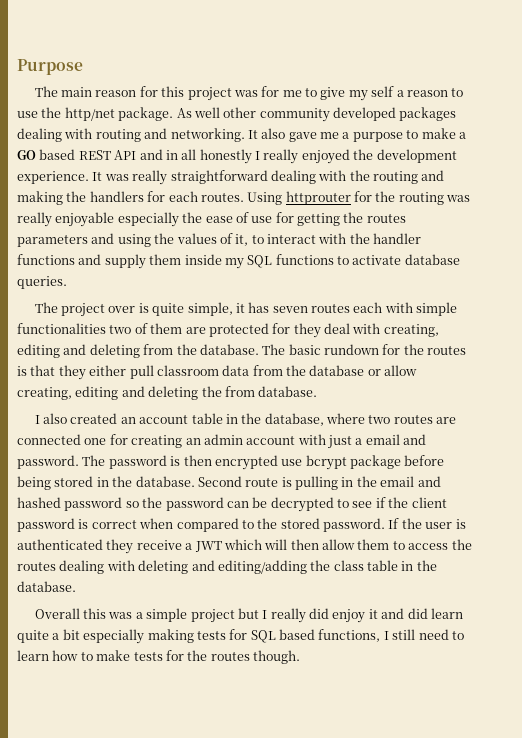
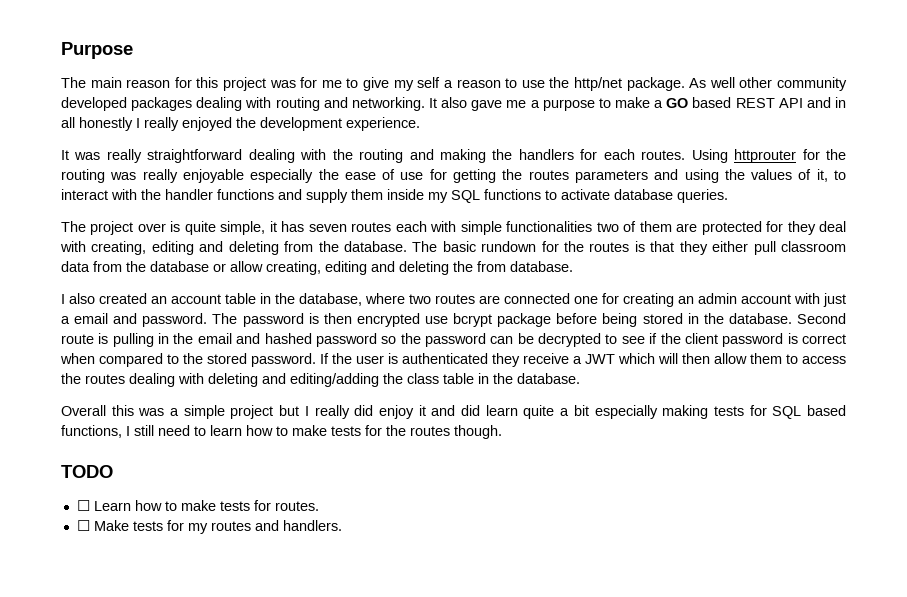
- It also gave me a purpose to make a GO based REST API and in all honestly I really enjoyed the development experience. It was really straightforward dealing with the routing and making the handlers for each routes.
+ It also gave me a purpose to make a GO based REST API and in all honestly I really enjoyed the development experience.
+ It was really straightforward dealing with the routing and making the handlers for each routes.
+ TODO
+ ☐ Learn how to make tests for routes.
+ ☐ Make tests for my routes and handlers.

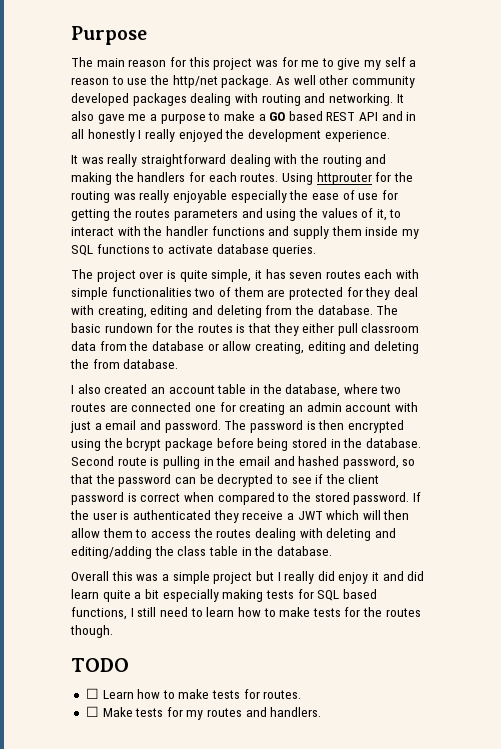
- The password is then encrypted use bcrypt package before being stored in the database.
+ The password is then encrypted using the bcrypt package before being stored in the database.
- Second route is pulling in the email and hashed password so the password can be decrypted to see if the client password is correct when compared to the stored password.
+ Second route is pulling in the email and hashed password, so that the password can be decrypted to see if the client password is correct when compared to the stored password.

